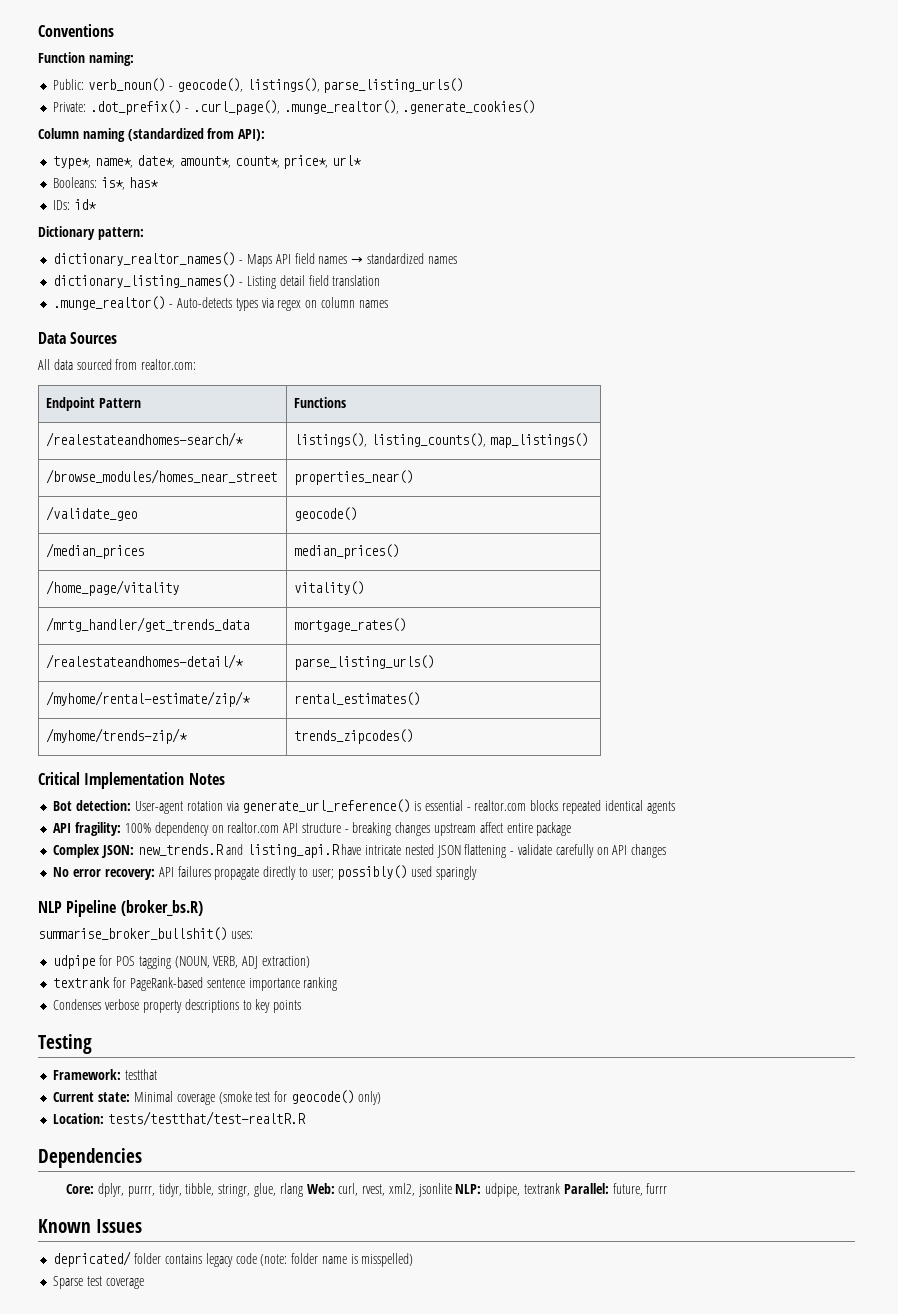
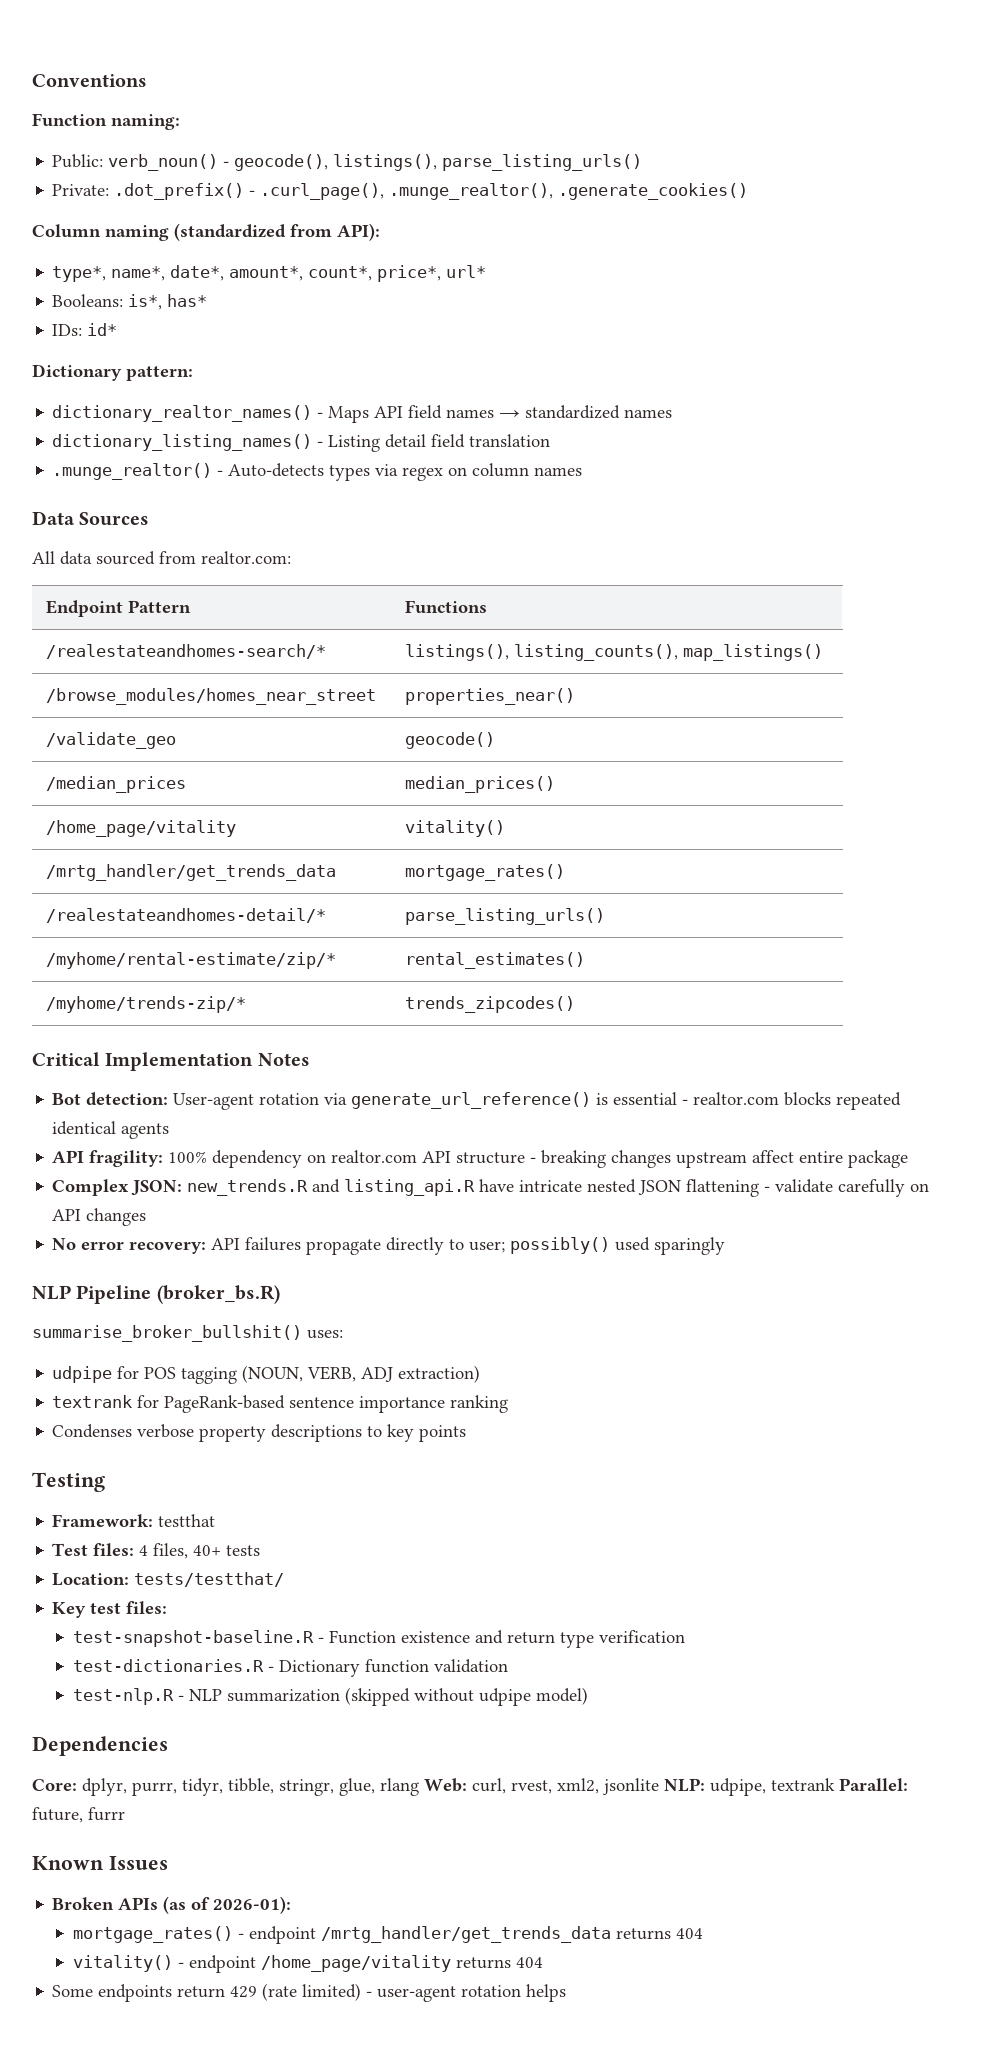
- Current state: Minimal coverage (smoke test for geocode() only)
- Location: tests/testthat/test-realtR.R
+ Test files: 4 files, 40+ tests
+ Location: tests/testthat/
+ Key test files:
+ test-snapshot-baseline.R - Function existence and return type verification
+ test-dictionaries.R - Dictionary function validation
+ test-nlp.R - NLP summarization (skipped without udpipe model)
- depricated/ folder contains legacy code (note: folder name is misspelled)
- Sparse test coverage
+ Broken APIs (as of 2026-01):
+ mortgage_rates() - endpoint /mrtg_handler/get_trends_data returns 404
+ vitality() - endpoint /home_page/vitality returns 404
+ Some endpoints return 429 (rate limited) - user-agent rotation helps

